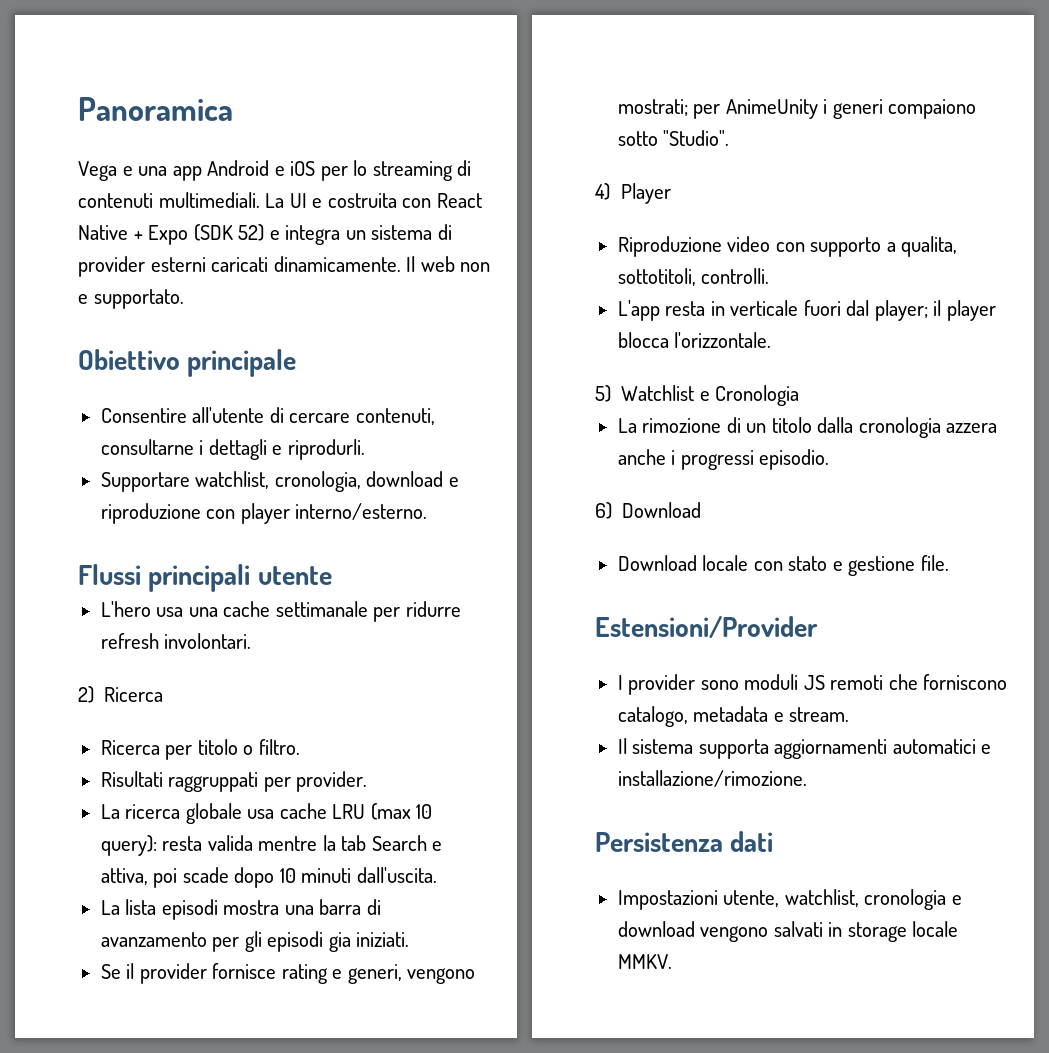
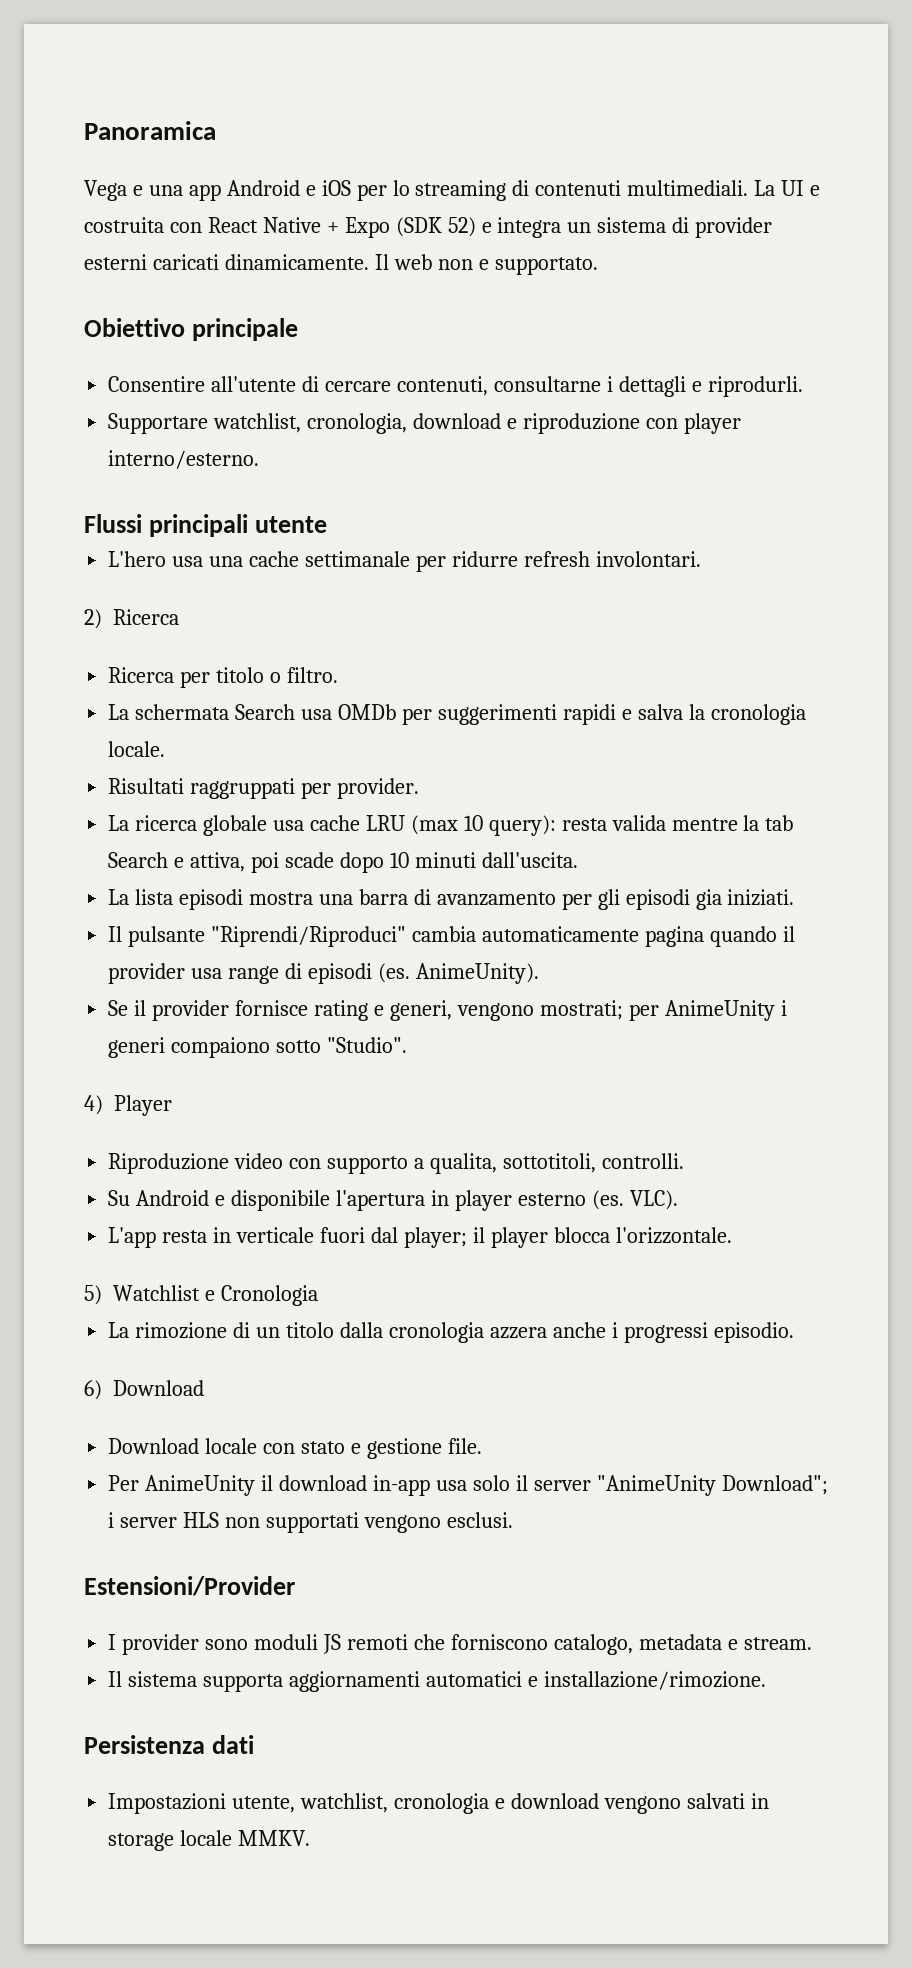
+ La schermata Search usa OMDb per suggerimenti rapidi e salva la cronologia locale.
+ Il pulsante "Riprendi/Riproduci" cambia automaticamente pagina quando il provider usa range di episodi (es. AnimeUnity).
+ Su Android e disponibile l'apertura in player esterno (es. VLC).
+ Per AnimeUnity il download in-app usa solo il server "AnimeUnity Download"; i server HLS non supportati vengono esclusi.

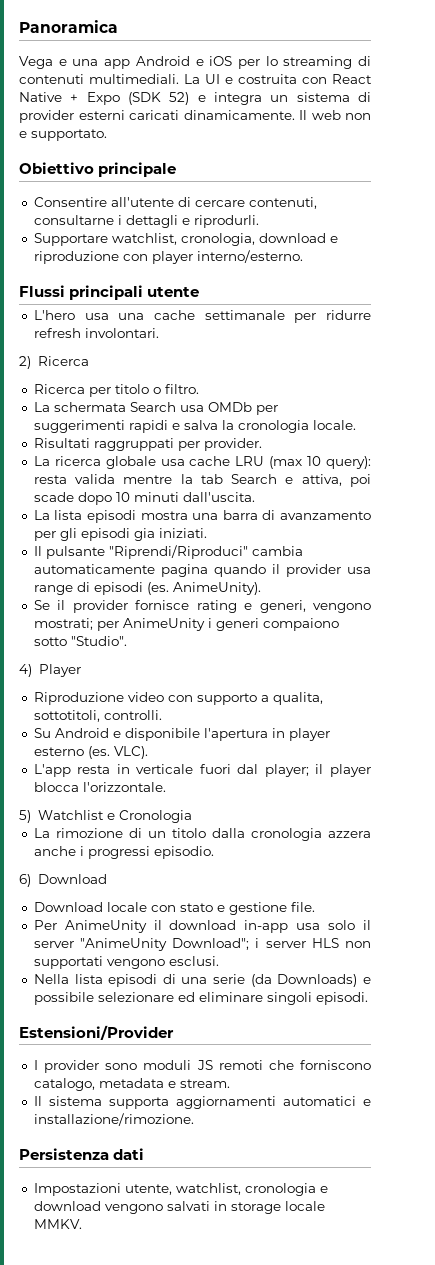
+ Nella lista episodi di una serie (da Downloads) e possibile selezionare ed eliminare singoli episodi.

